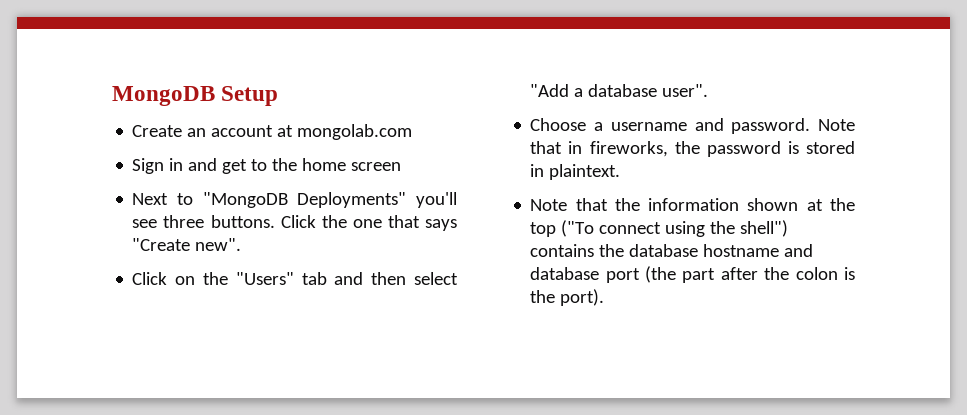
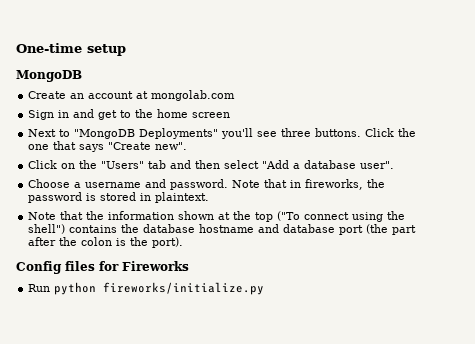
+ One-time setup
- MongoDB Setup
+ MongoDB
+ Config files for Fireworks
+ Run python fireworks/initialize.py

